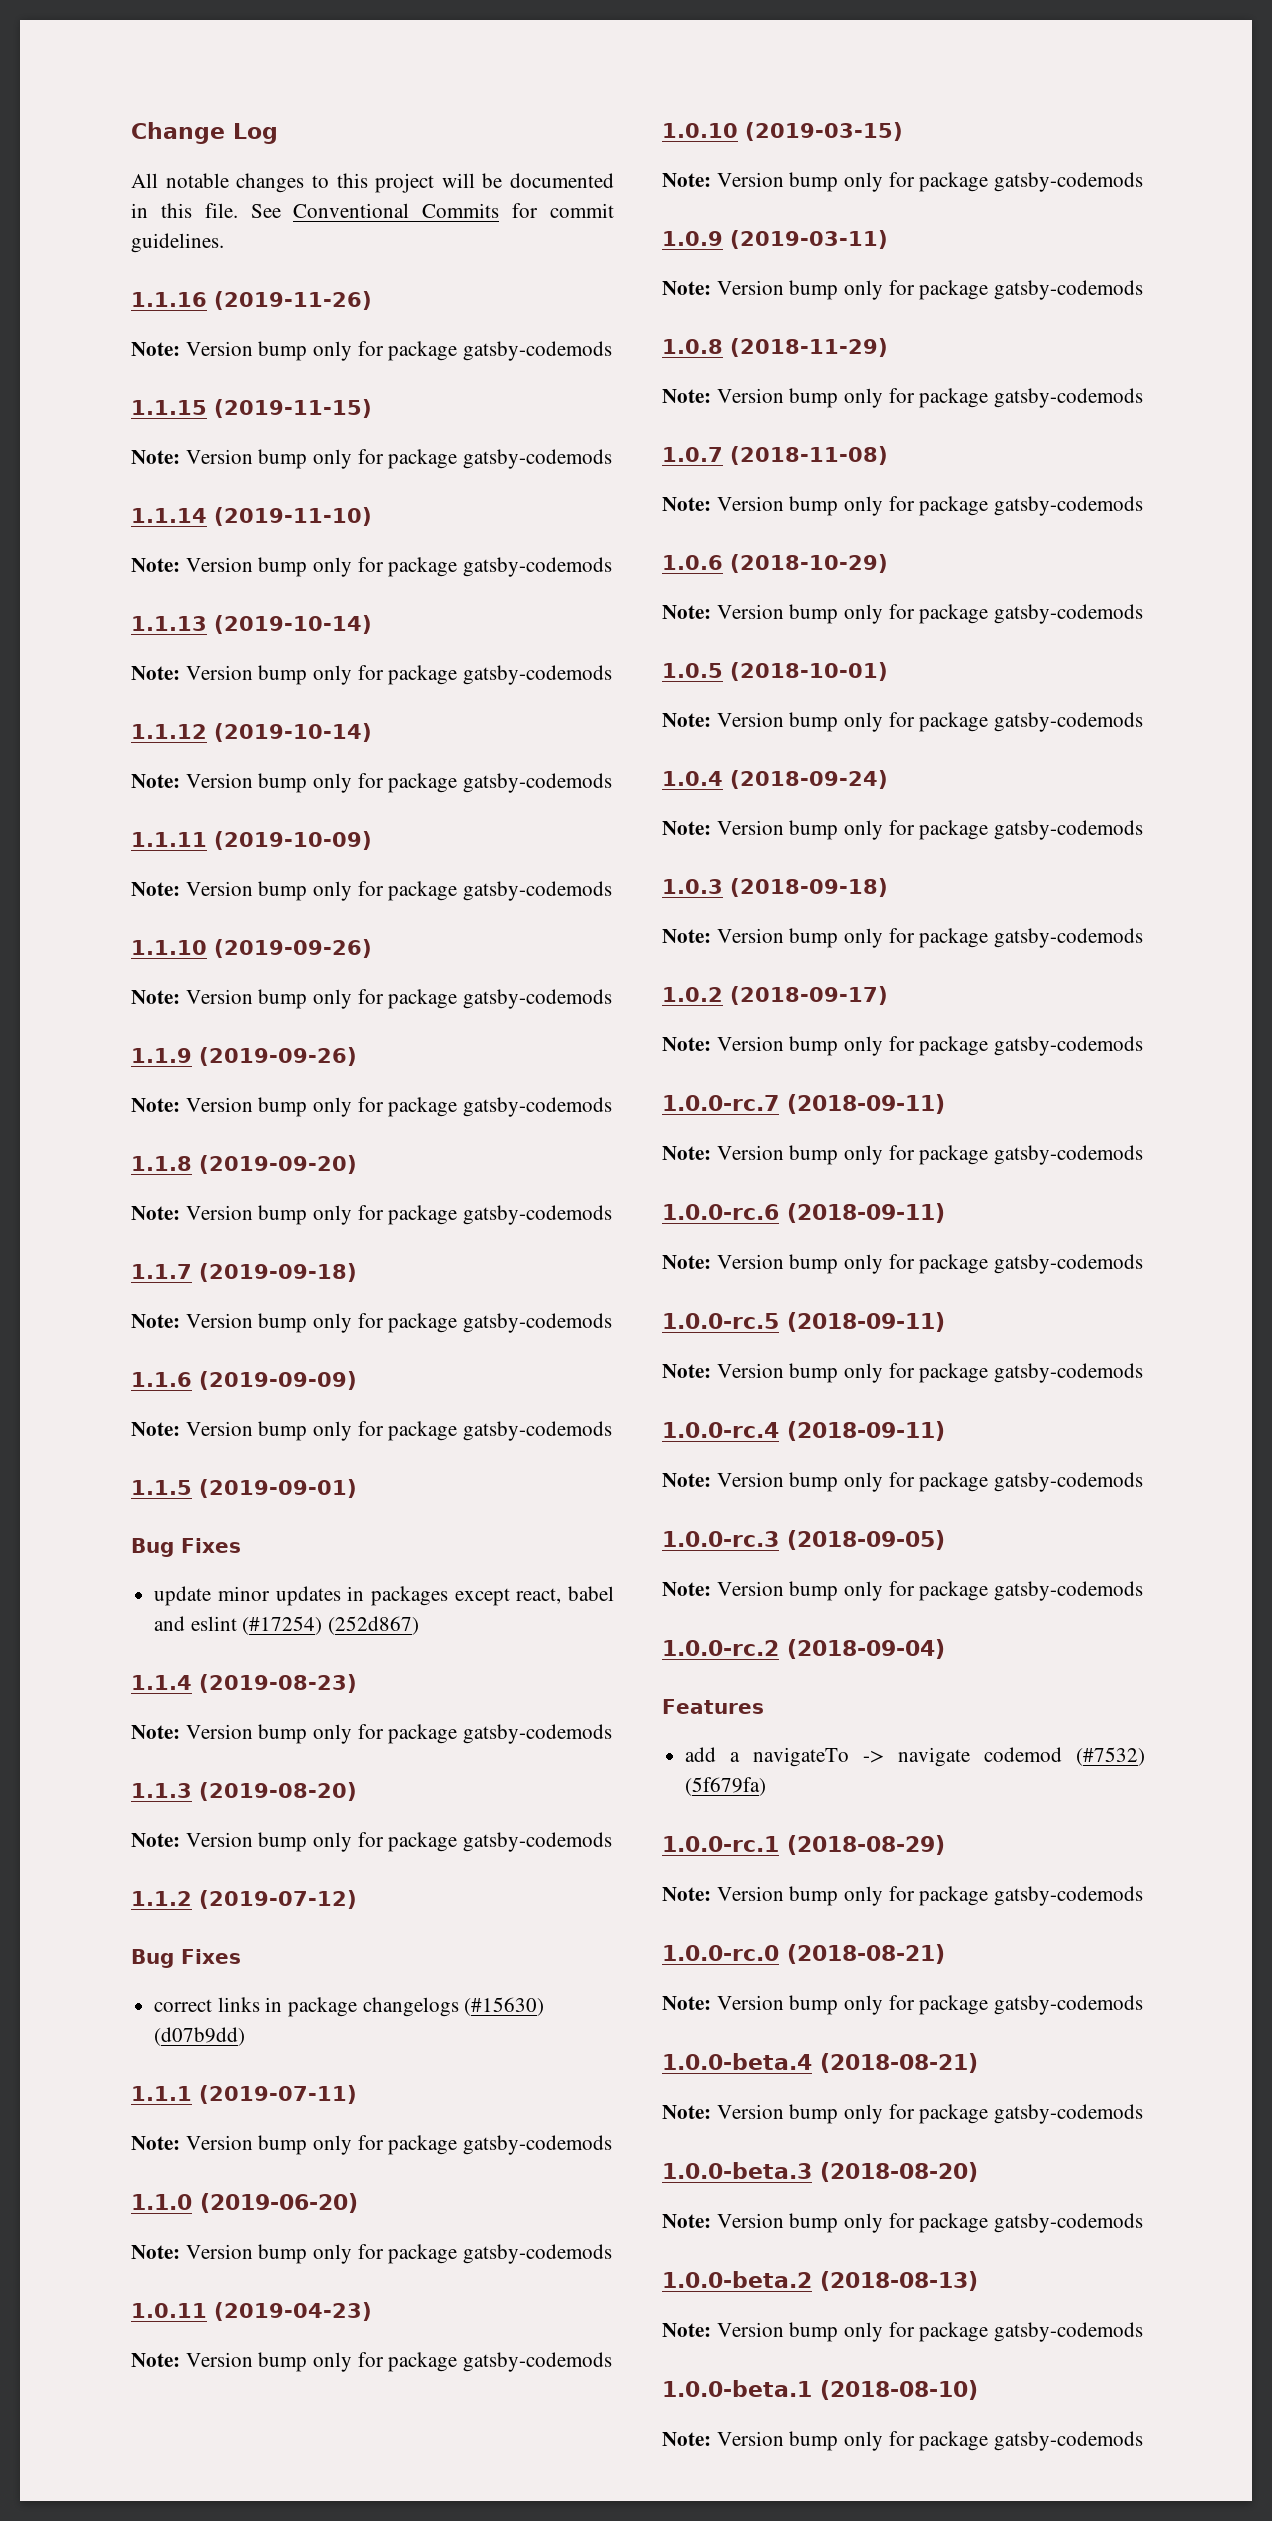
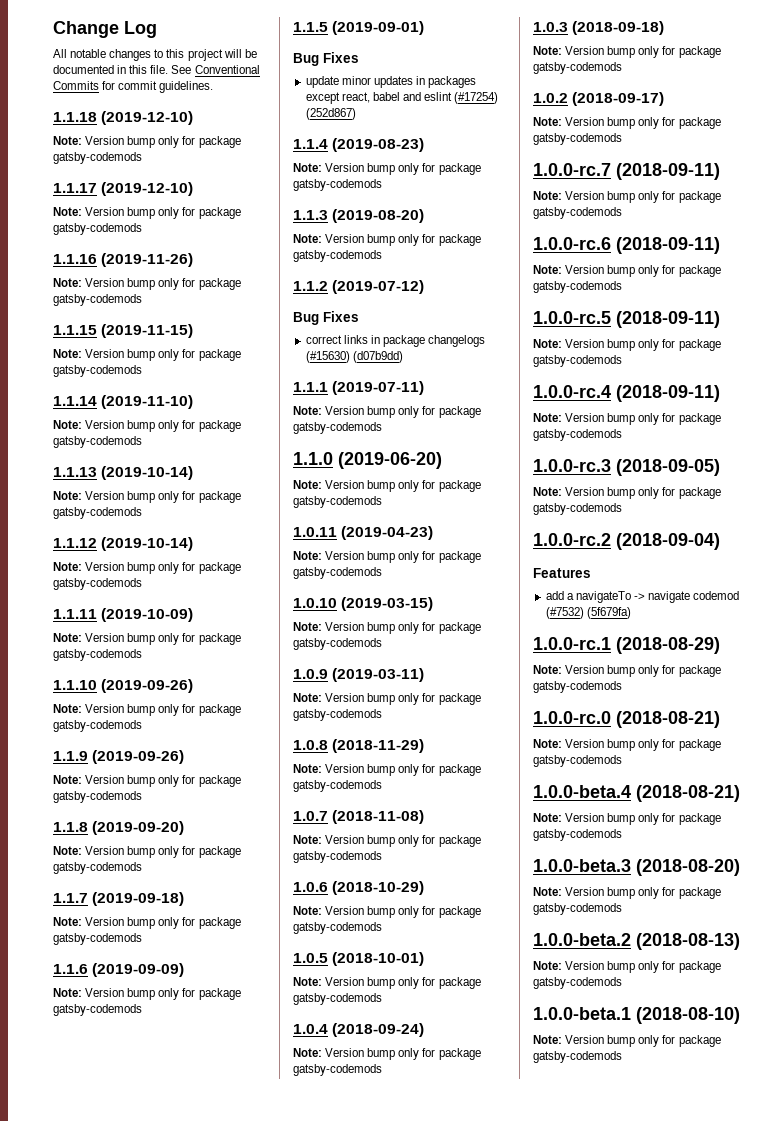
+ 1.1.18 (2019-12-10)
+ Note: Version bump only for package gatsby-codemods
+ 1.1.17 (2019-12-10)
+ Note: Version bump only for package gatsby-codemods

